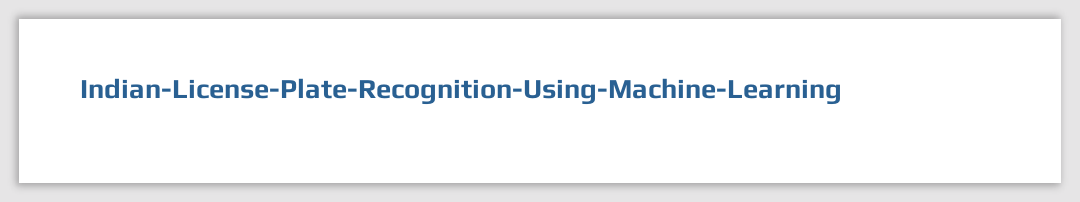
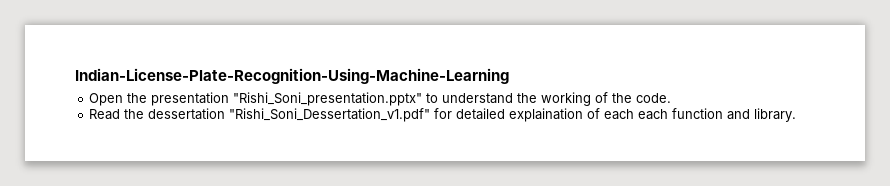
+ Open the presentation "Rishi_Soni_presentation.pptx" to understand the working of the code.
+ Read the dessertation "Rishi_Soni_Dessertation_v1.pdf" for detailed explaination of each each function and library.

